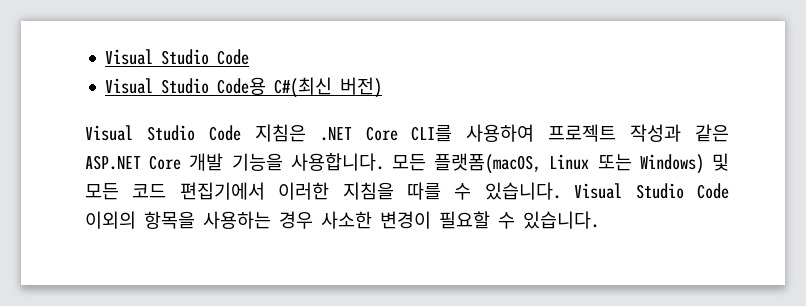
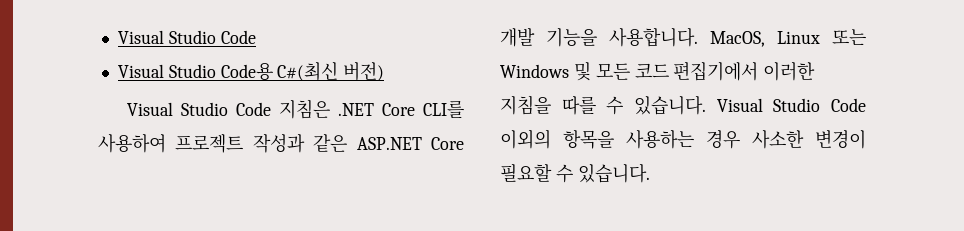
- 모든 플랫폼(macOS, Linux 또는 Windows) 및 모든 코드 편집기에서 이러한 지침을 따를 수 있습니다.
+ MacOS, Linux 또는 Windows 및 모든 코드 편집기에서 이러한 지침을 따를 수 있습니다.

